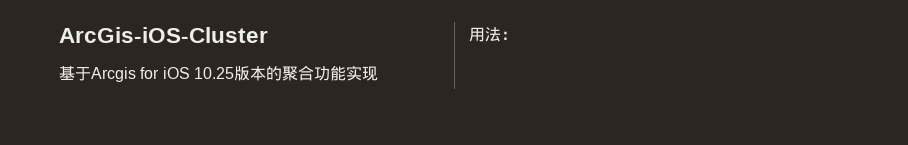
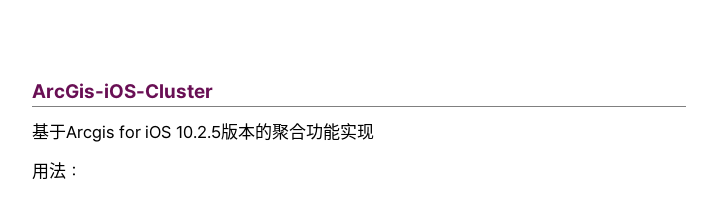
- 基于Arcgis for iOS 10.25版本的聚合功能实现
+ 基于Arcgis for iOS 10.2.5版本的聚合功能实现

